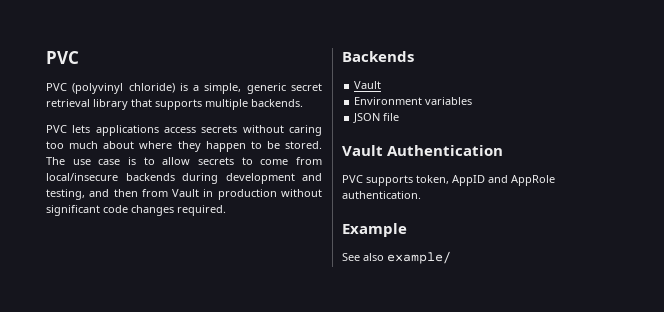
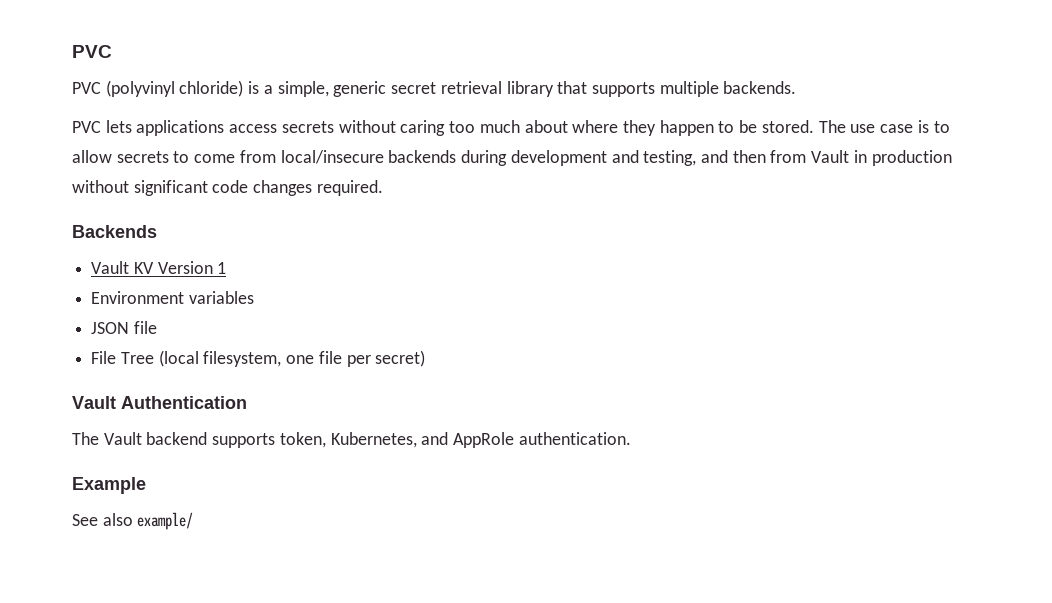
  Backends
- Vault
+ Vault KV Version 1
+ File Tree (local filesystem, one file per secret)
- PVC supports token, AppID and AppRole authentication.
+ The Vault backend supports token, Kubernetes, and AppRole authentication.

